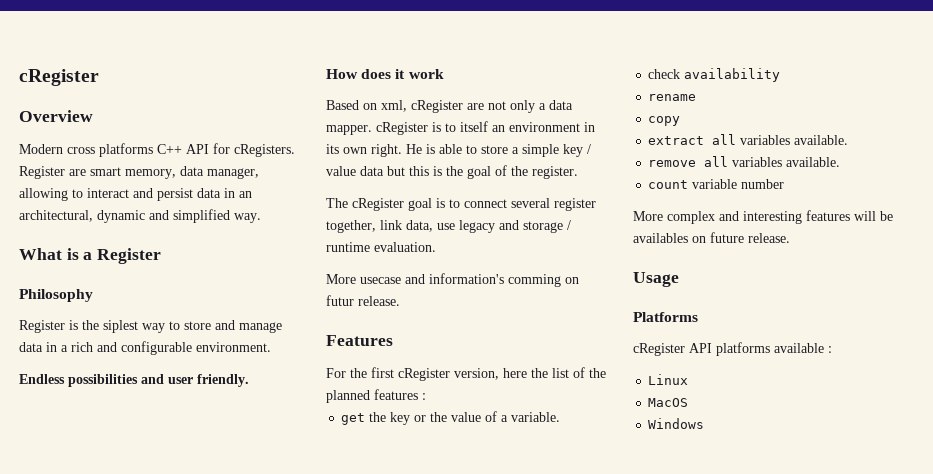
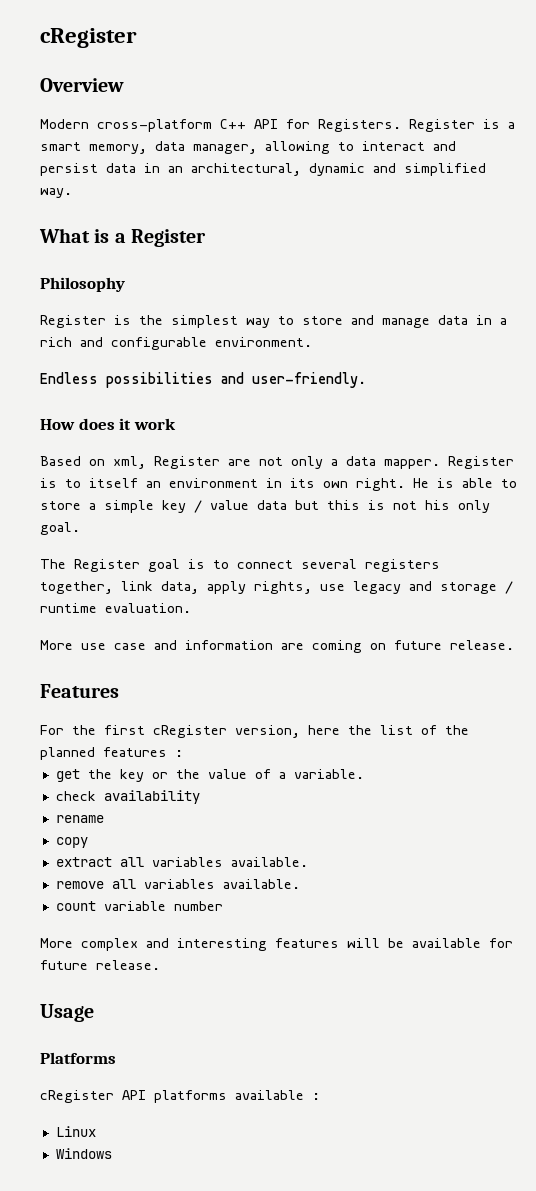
- Modern cross platforms C++ API for cRegisters. Register are smart memory, data manager, allowing to interact and persist data in an architectural, dynamic and simplified way.
+ Modern cross-platform C++ API for Registers. Register is a smart memory, data manager, allowing to interact and persist data in an architectural, dynamic and simplified way.
- Register is the siplest way to store and manage data in a rich and configurable environment.
+ Register is the simplest way to store and manage data in a rich and configurable environment.
- Endless possibilities and user friendly.
+ Endless possibilities and user-friendly.
- Based on xml, cRegister are not only a data mapper. cRegister is to itself an environment in its own right.
+ Based on xml, Register are not only a data mapper. Register is to itself an environment in its own right.
- He is able to store a simple key / value data but this is the goal of the register.
+ He is able to store a simple key / value data but this is not his only goal.
- The cRegister goal is to connect several register together, link data, use legacy and storage / runtime evaluation.
+ The Register goal is to connect several registers together, link data, apply rights, use legacy and storage / runtime evaluation.
- More usecase and information's comming on futur release.
+ More use case and information are coming on future release.
- More complex and interesting features will be availables on future release.
+ More complex and interesting features will be available for future release.
- MacOS

